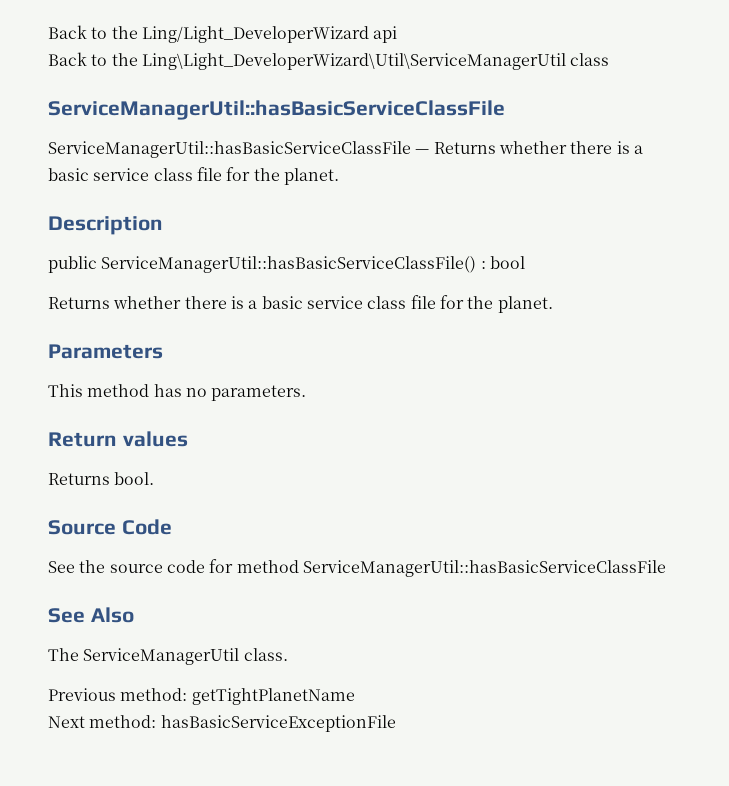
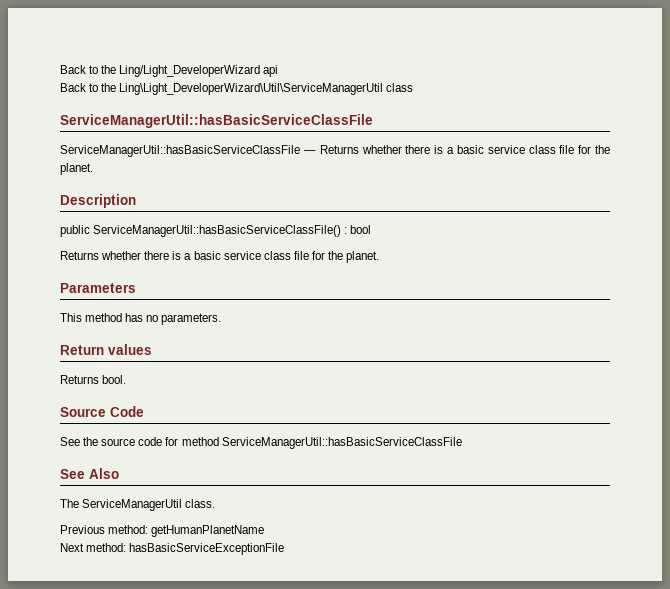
- Previous method: getTightPlanetName
+ Previous method: getHumanPlanetName

